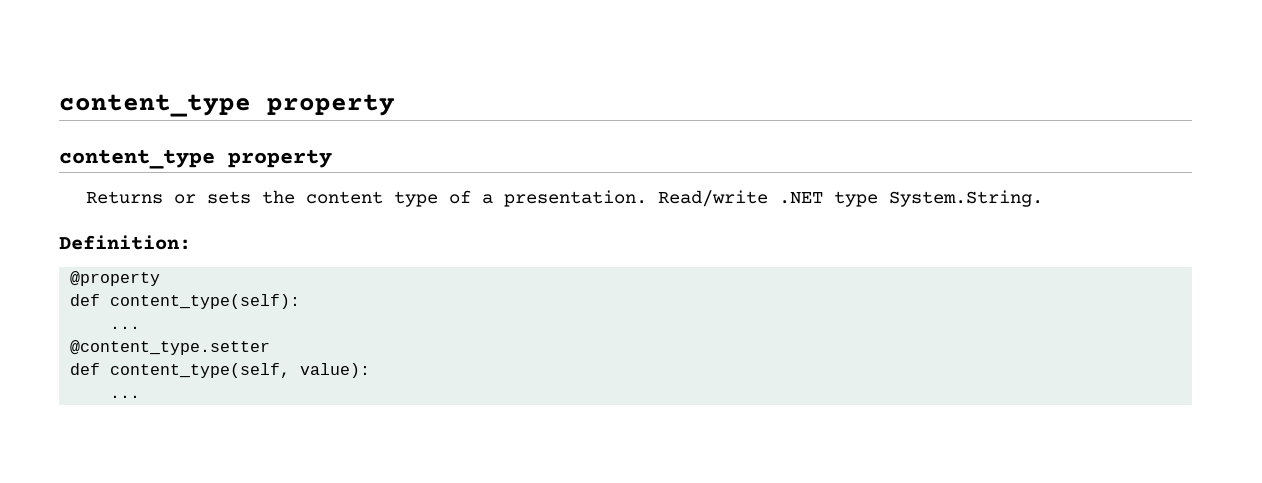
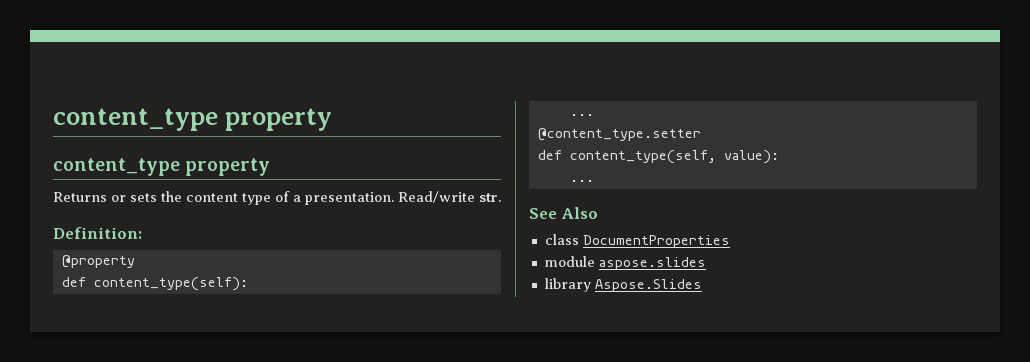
- Read/write .NET type System.String.
+ Read/write str.
+ See Also
+ class DocumentProperties
+ module aspose.slides
+ library Aspose.Slides

